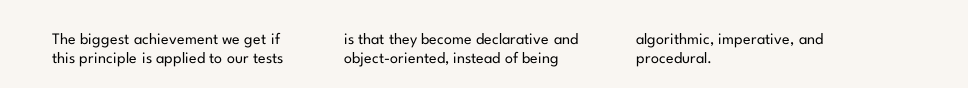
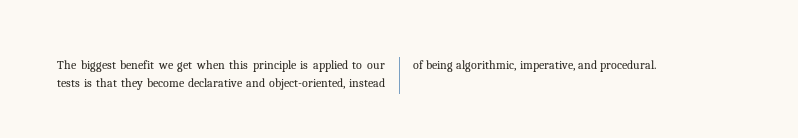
- The biggest achievement we get if this principle is applied to our tests is that they become declarative and object-oriented, instead of being algorithmic, imperative, and procedural.
+ The biggest benefit we get when this principle is applied to our tests is that they become declarative and object-oriented, instead of being algorithmic, imperative, and procedural.

